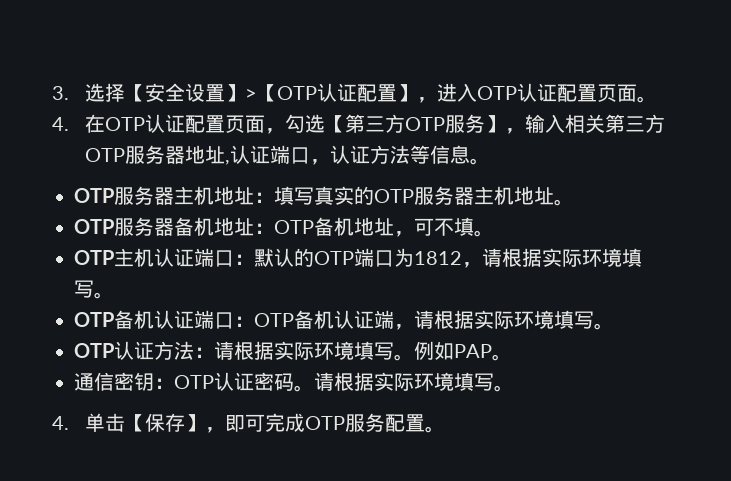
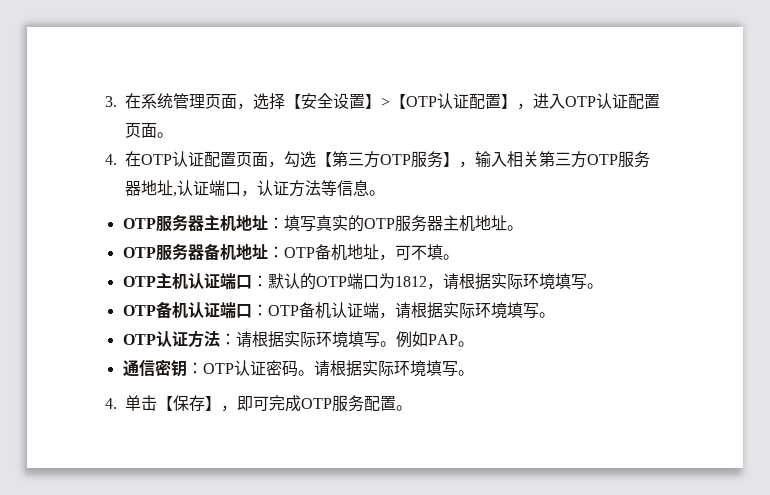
- 3.选择【安全设置】>【OTP认证配置】，进入OTP认证配置页面。
+ 3.在系统管理页面，选择【安全设置】>【OTP认证配置】，进入OTP认证配置页面。

